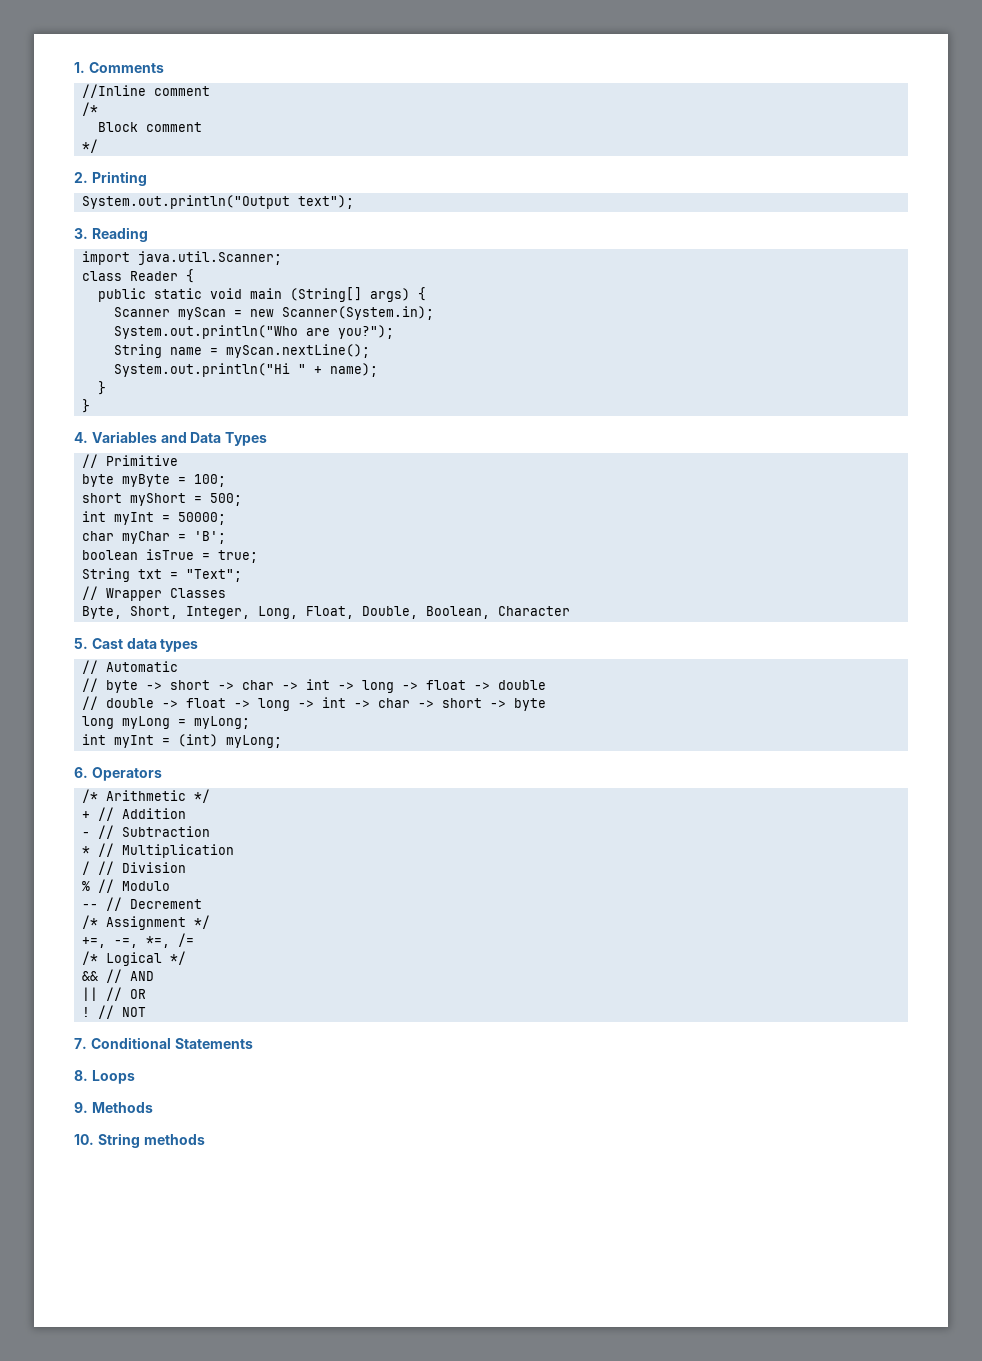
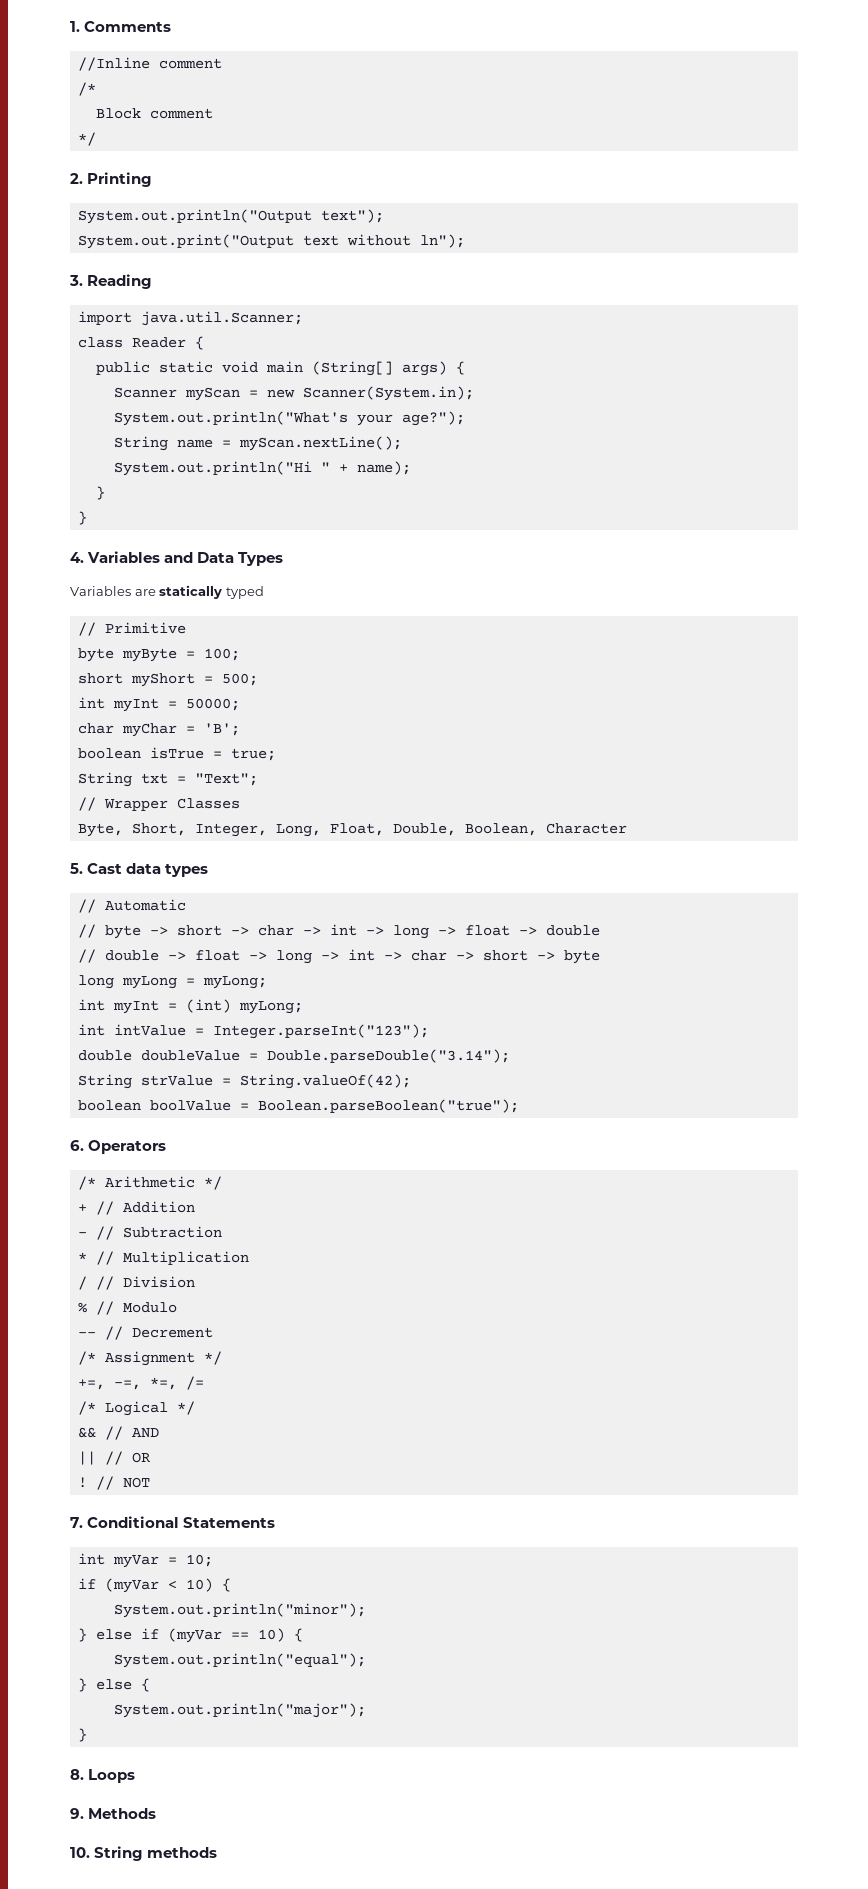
+ System.out.print("Output text without ln");
- System.out.println("Who are you?");
+ System.out.println("What's your age?");
+ Variables are statically typed
+ int intValue = Integer.parseInt("123");
+ double doubleValue = Double.parseDouble("3.14");
+ String strValue = String.valueOf(42);
+ boolean boolValue = Boolean.parseBoolean("true");
+ int myVar = 10;
+ if (myVar < 10) {
+ System.out.println("minor");
+ } else if (myVar == 10) {
+ System.out.println("equal");
+ } else {
+ System.out.println("major");
+ }

